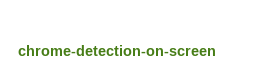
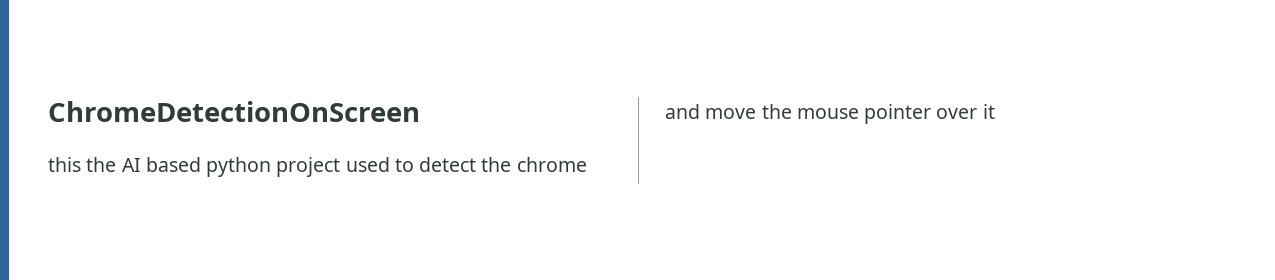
- chrome-detection-on-screen
+ ChromeDetectionOnScreen
+ this the AI based python project used to detect the chrome and move the mouse pointer over it

